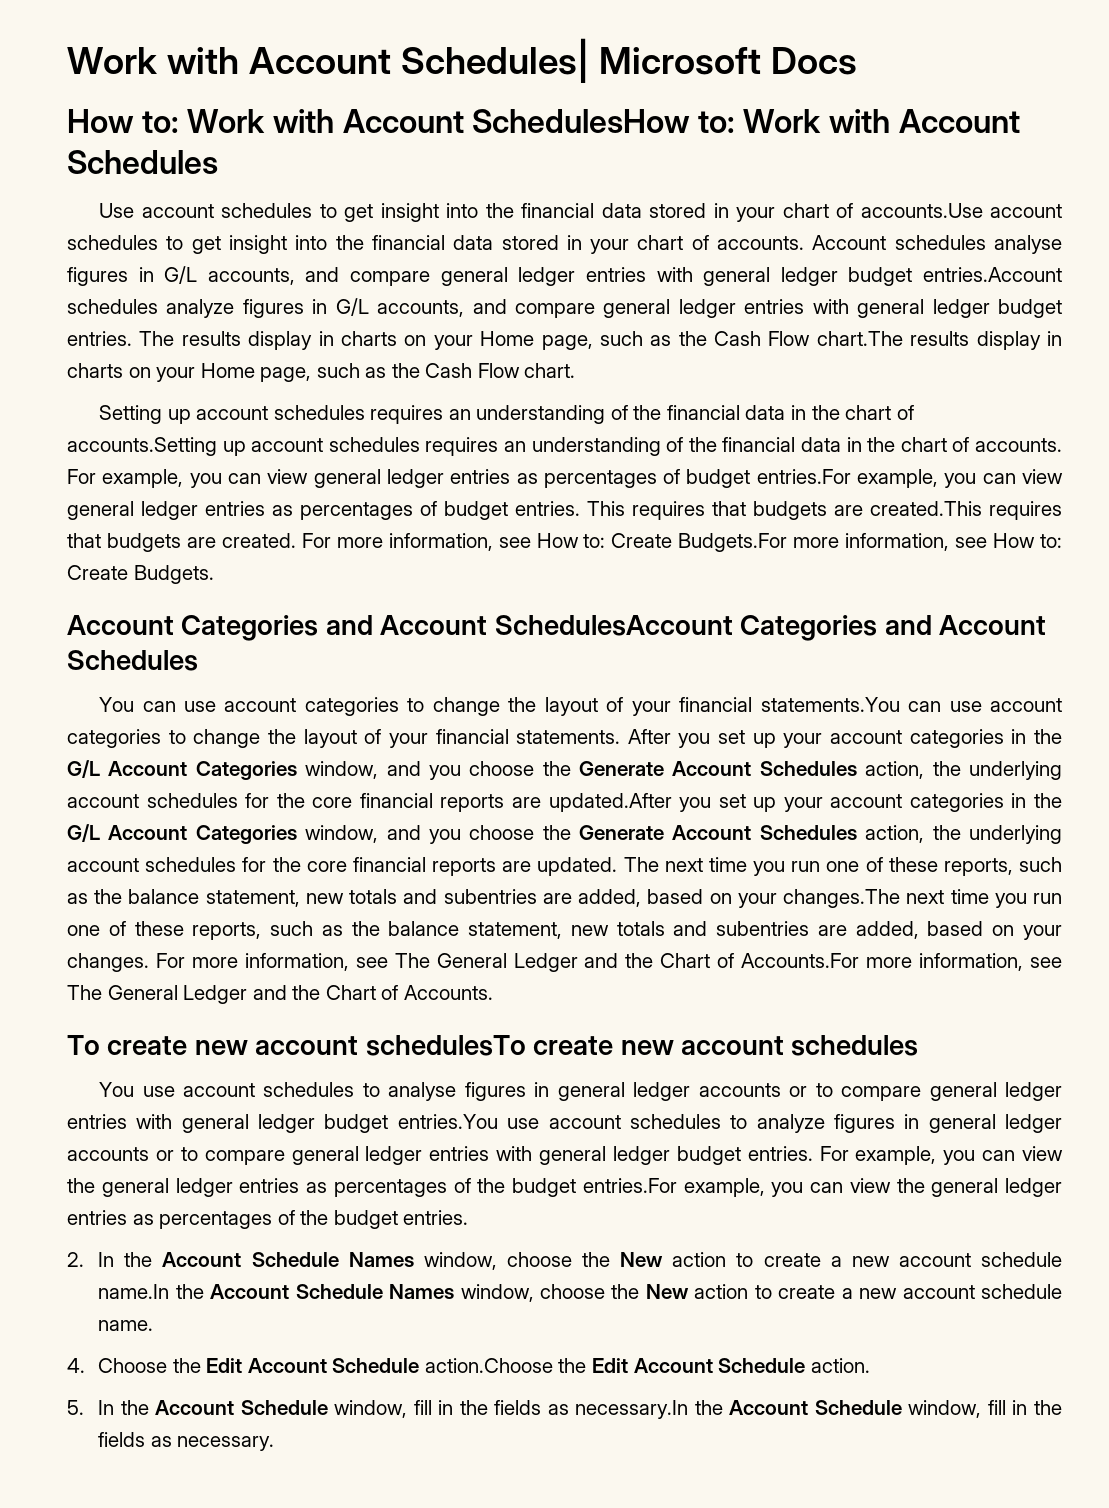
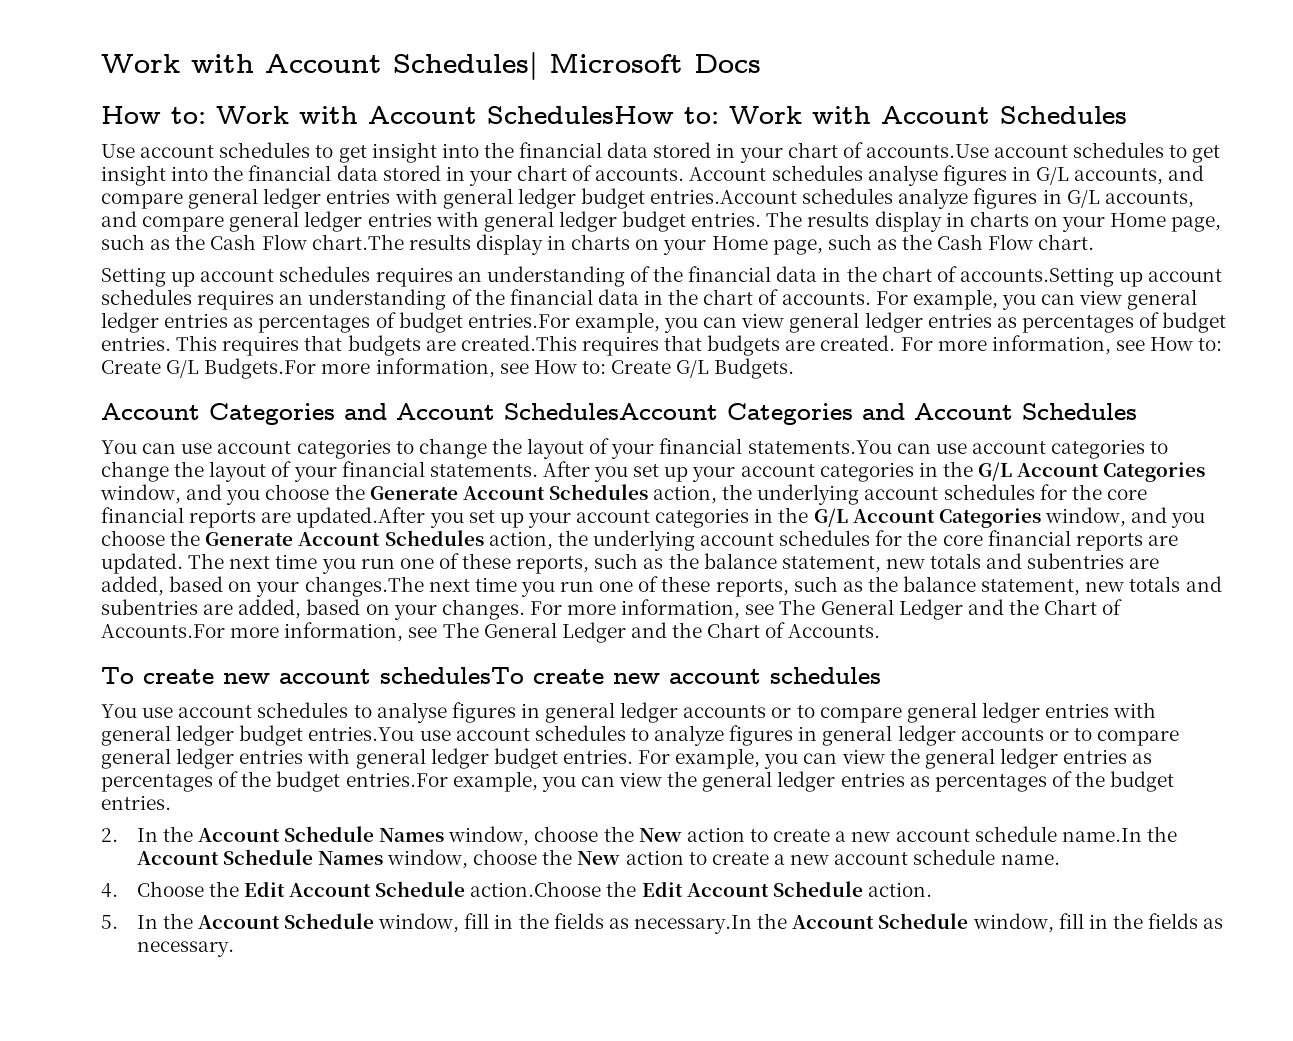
- For more information, see How to: Create Budgets.For more information, see How to: Create Budgets.
+ For more information, see How to: Create G/L Budgets.For more information, see How to: Create G/L Budgets.

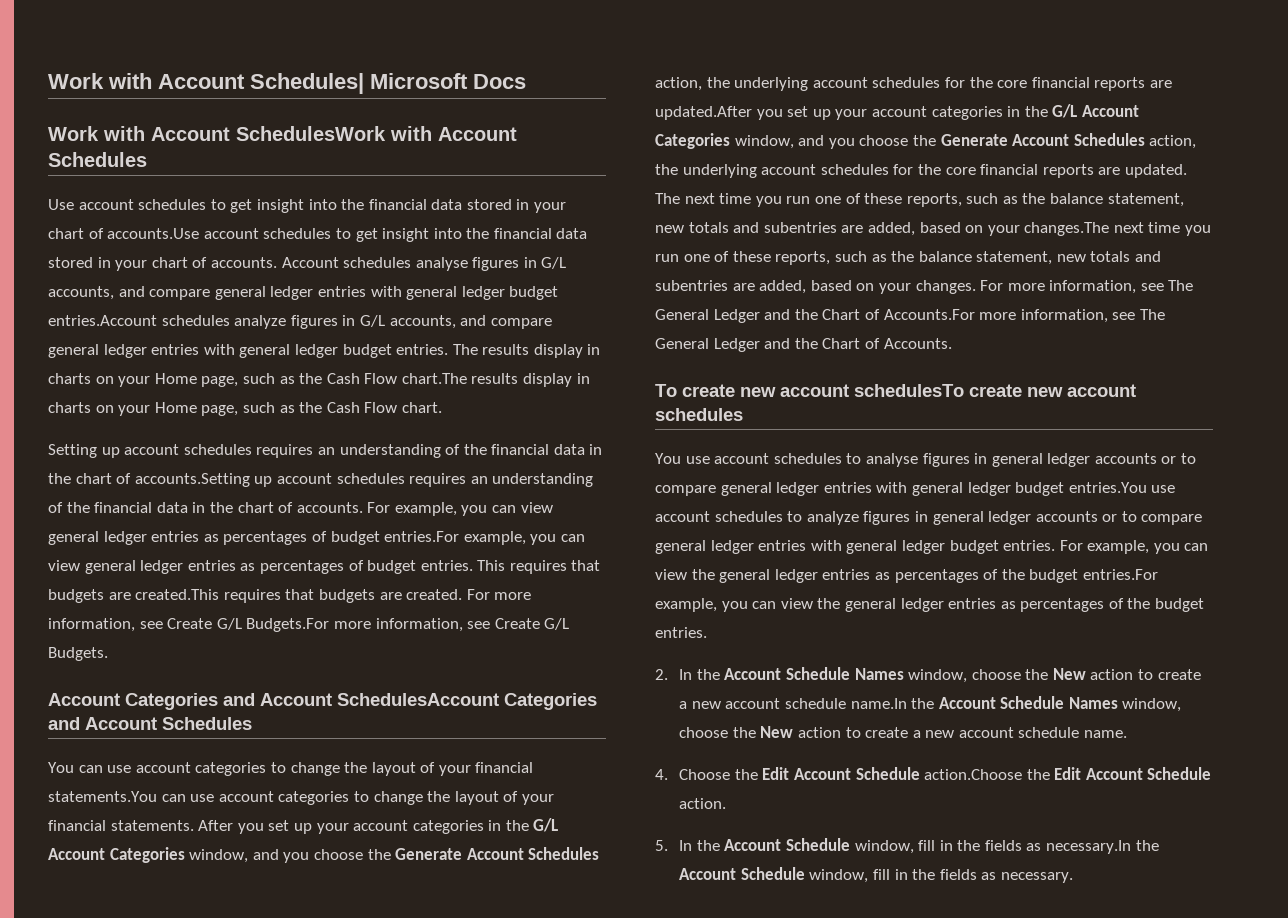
- How to: Work with Account SchedulesHow to: Work with Account Schedules
+ Work with Account SchedulesWork with Account Schedules
- For more information, see How to: Create G/L Budgets.For more information, see How to: Create G/L Budgets.
+ For more information, see Create G/L Budgets.For more information, see Create G/L Budgets.

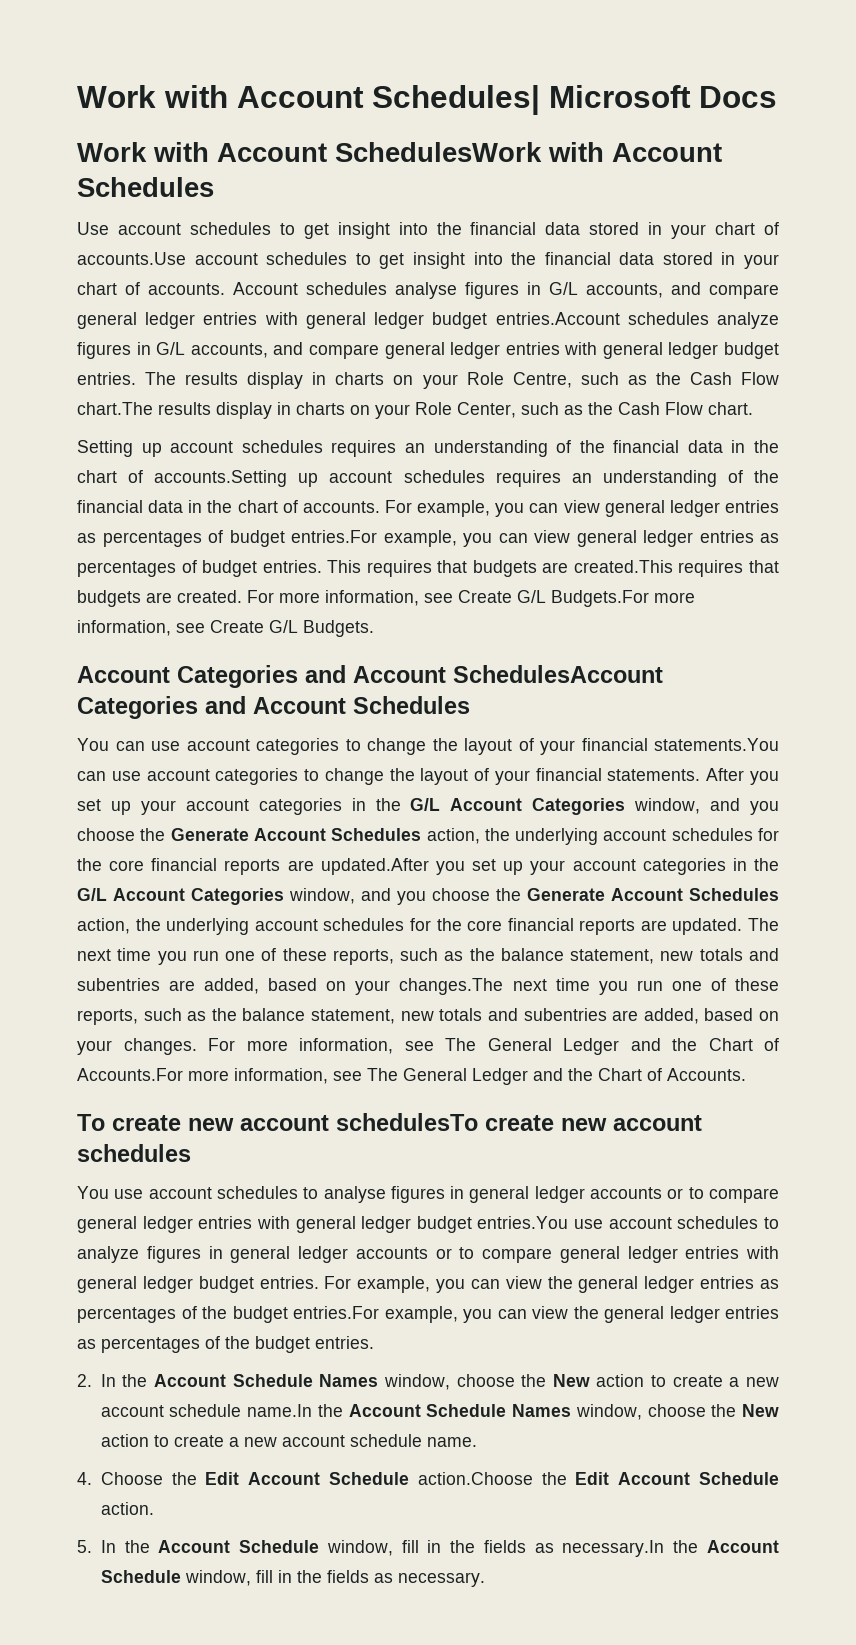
- The results display in charts on your Home page, such as the Cash Flow chart.The results display in charts on your Home page, such as the Cash Flow chart.
+ The results display in charts on your Role Centre, such as the Cash Flow chart.The results display in charts on your Role Center, such as the Cash Flow chart.

